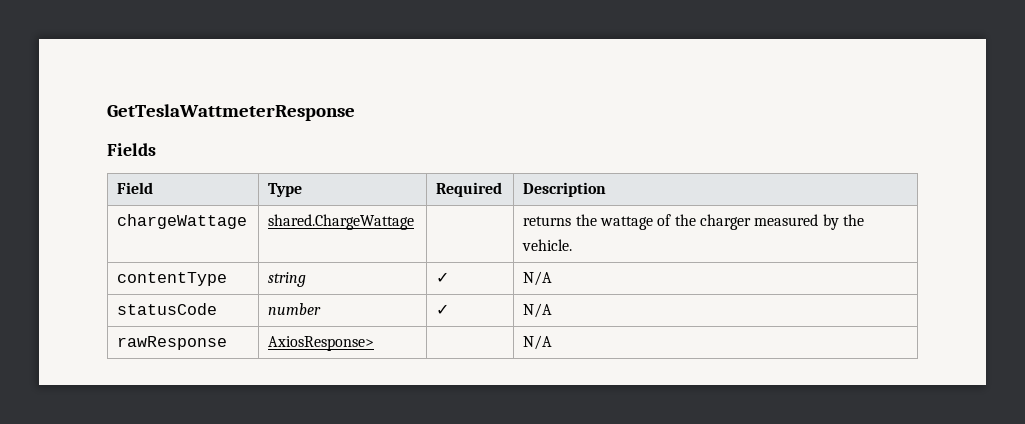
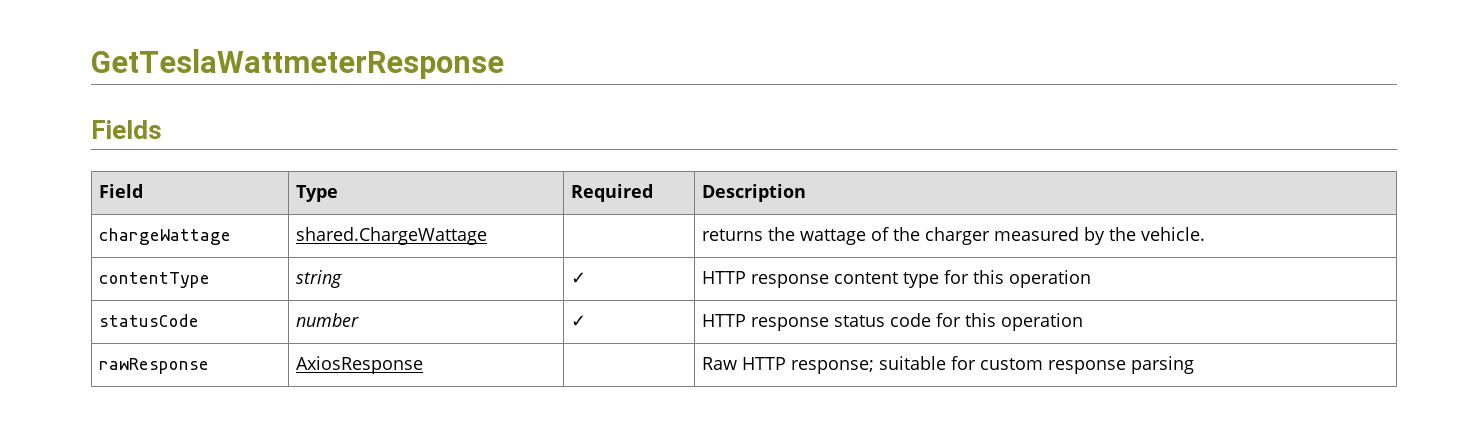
- contentType | string | ✓ | N/A
- statusCode | number | ✓ | N/A
- rawResponse | AxiosResponse> | | N/A
+ contentType | string | ✓ | HTTP response content type for this operation
+ statusCode | number | ✓ | HTTP response status code for this operation
+ rawResponse | AxiosResponse | | Raw HTTP response; suitable for custom response parsing

